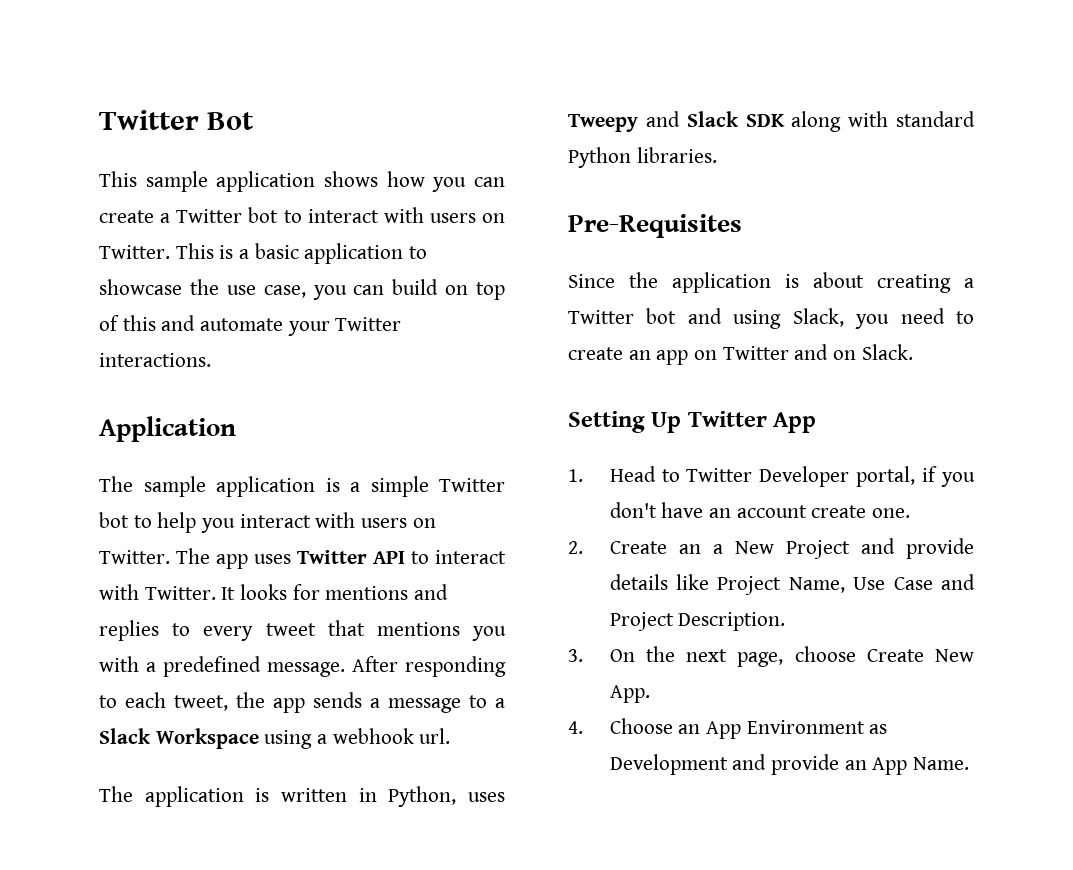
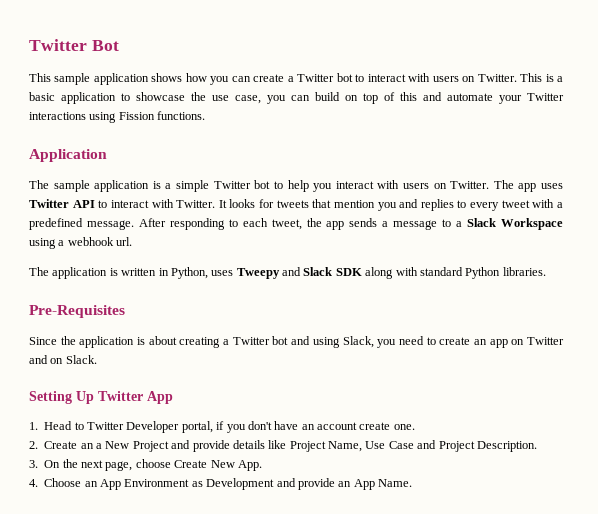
- This is a basic application to showcase the use case, you can build on top of this and automate your Twitter interactions.
+ This is a basic application to showcase the use case, you can build on top of this and automate your Twitter interactions using Fission functions.
- It looks for mentions and replies to every tweet that mentions you with a predefined message.
+ It looks for tweets that mention you and replies to every tweet with a predefined message.

